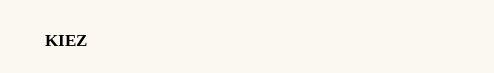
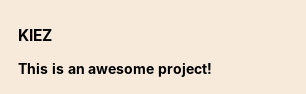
+ This is an awesome project!

